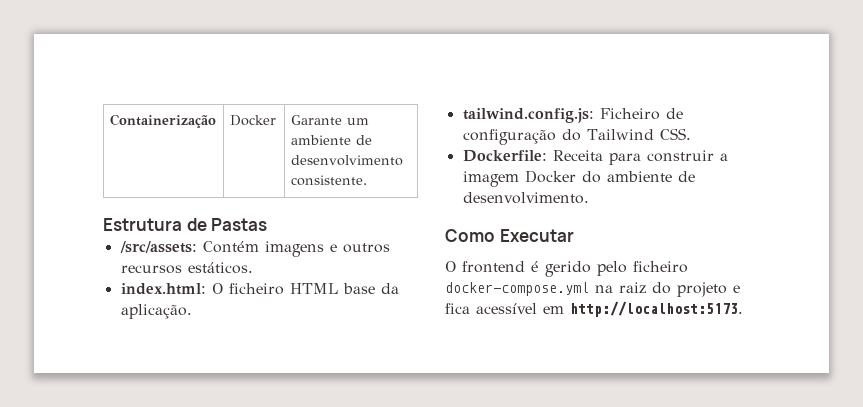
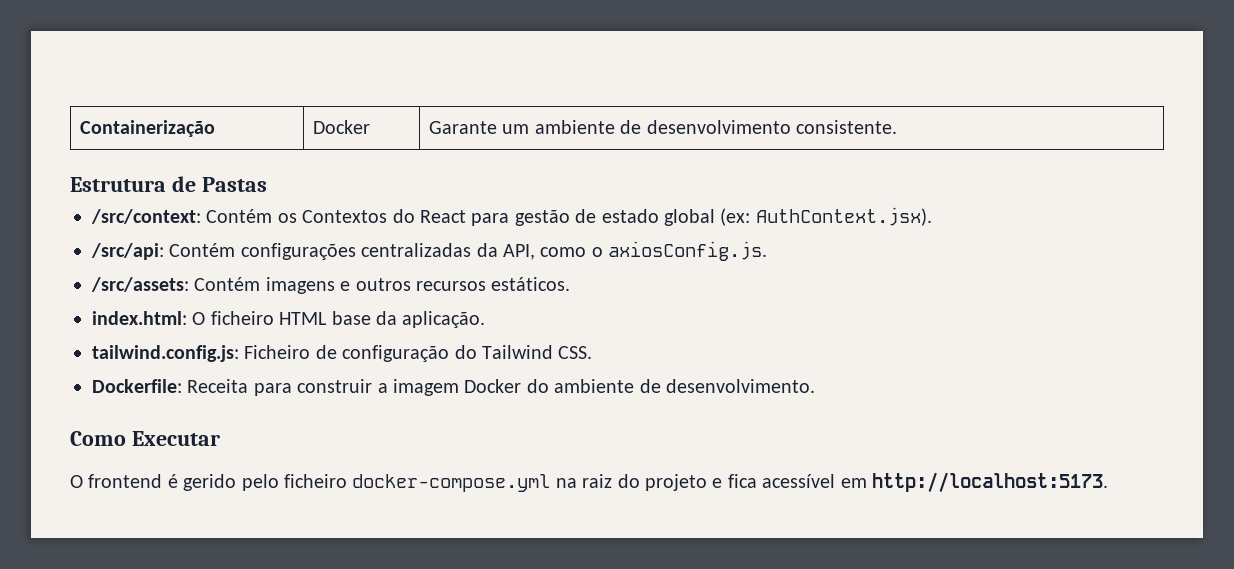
+ /src/context: Contém os Contextos do React para gestão de estado global (ex: AuthContext.jsx).
+ /src/api: Contém configurações centralizadas da API, como o axiosConfig.js.

